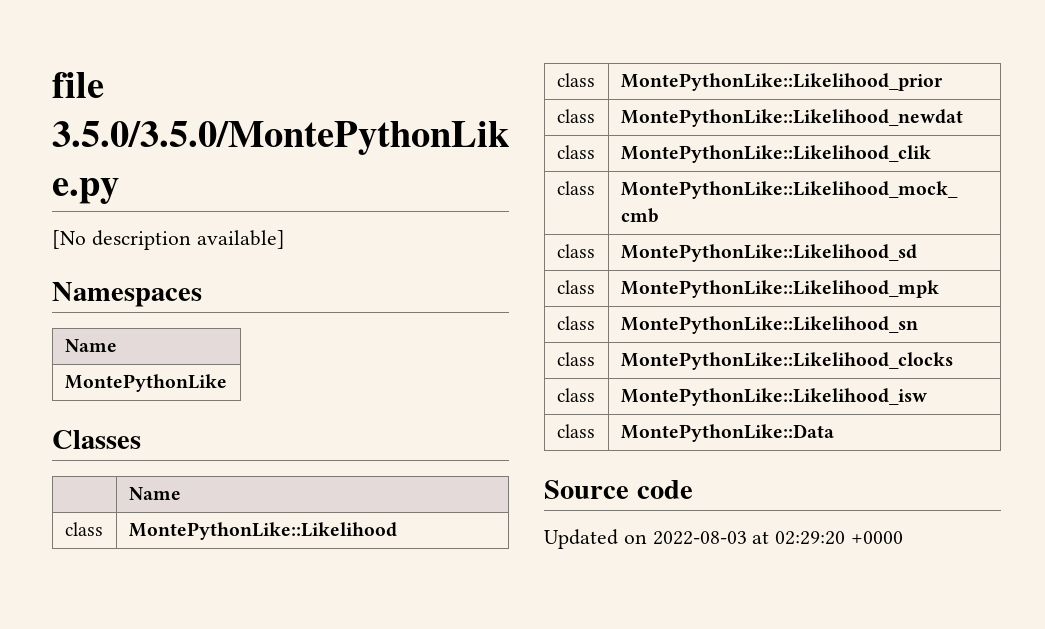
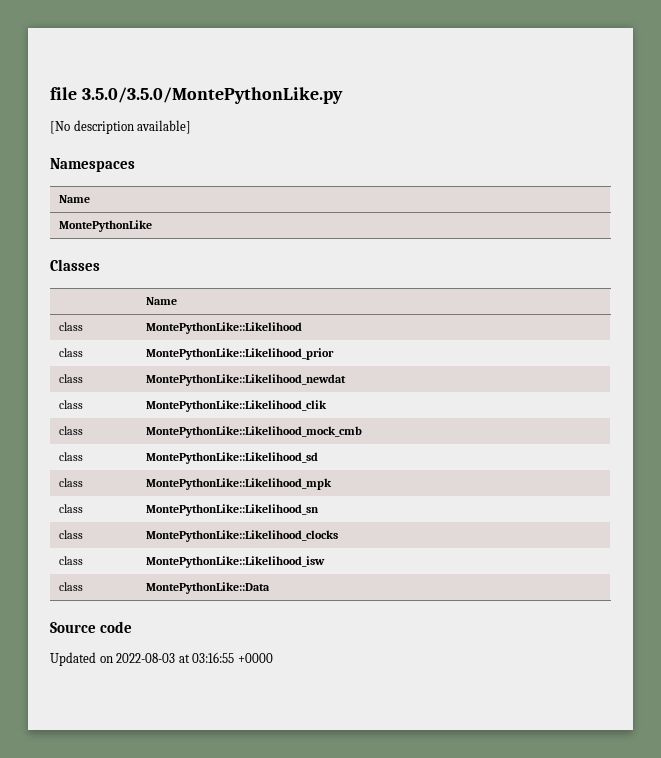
- Updated on 2022-08-03 at 02:29:20 +0000
+ Updated on 2022-08-03 at 03:16:55 +0000

